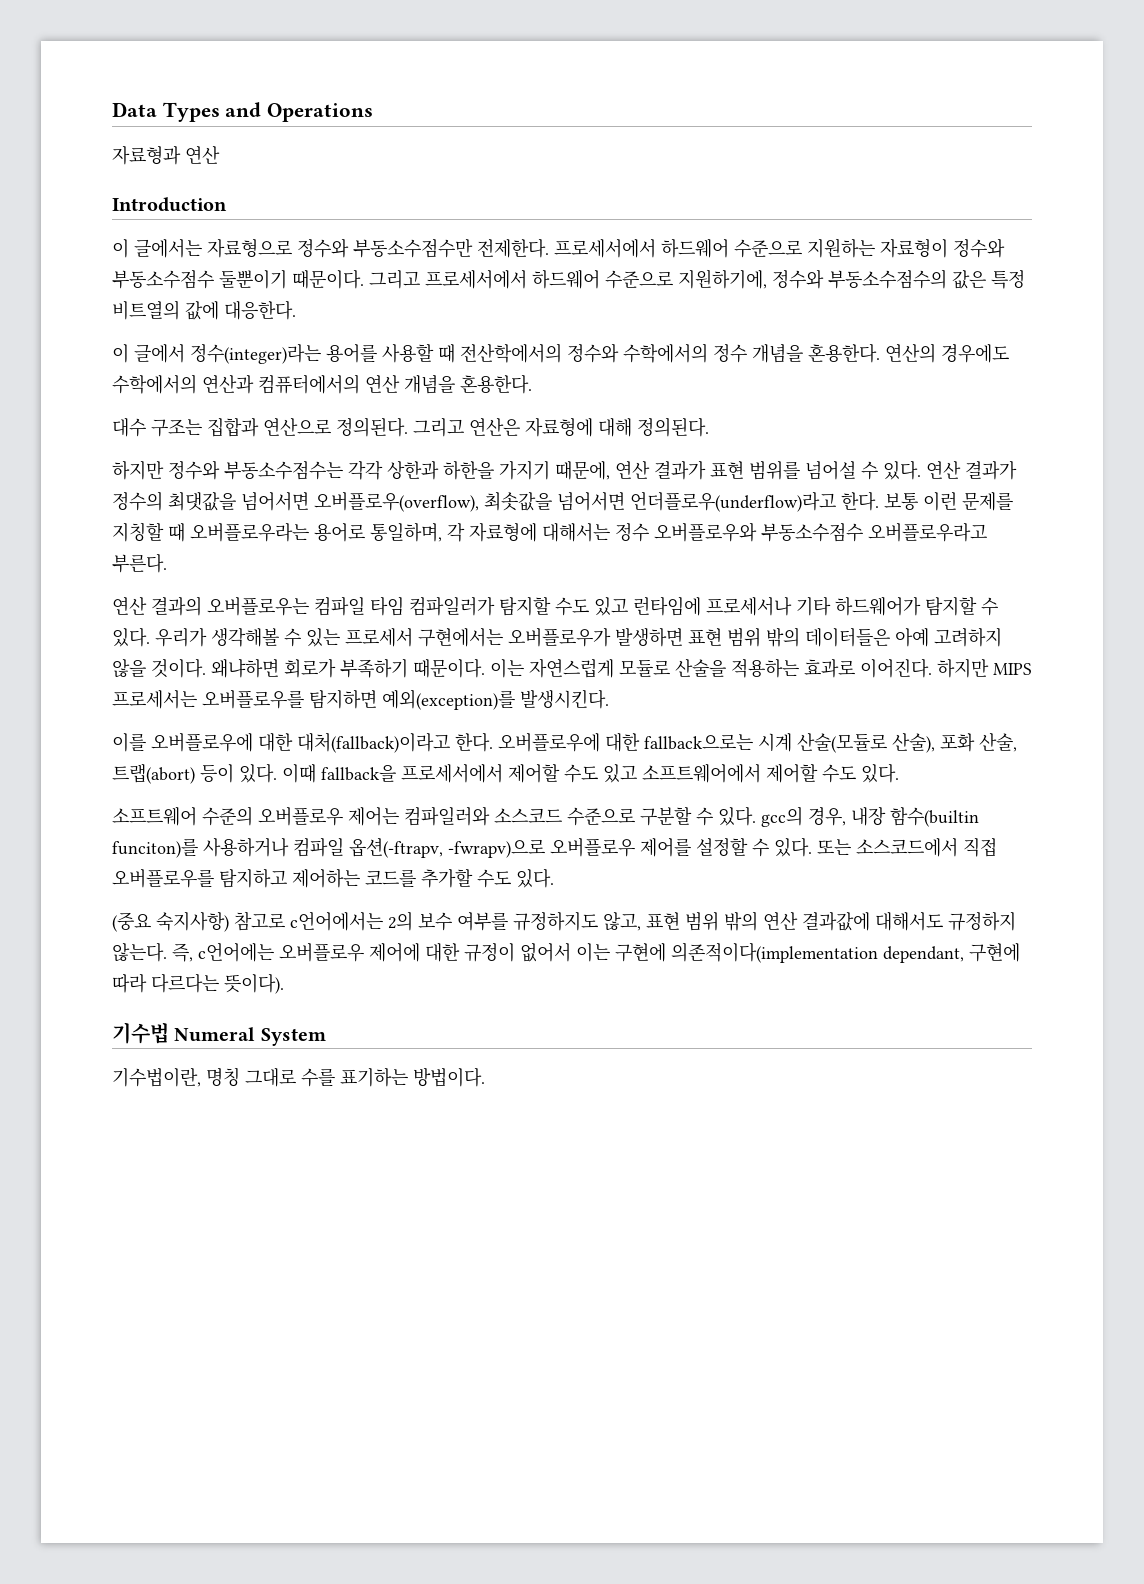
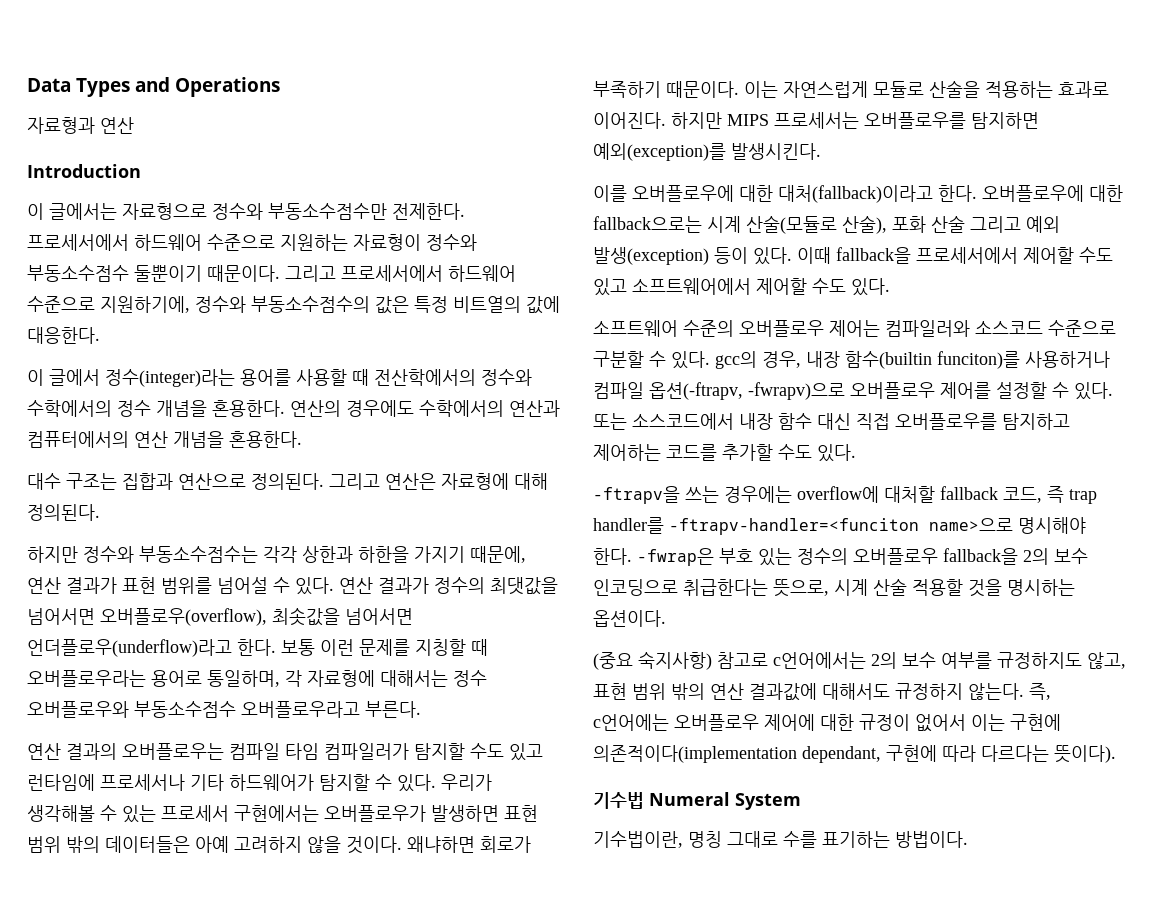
- 오버플로우에 대한 fallback으로는 시계 산술(모듈로 산술), 포화 산술, 트랩(abort) 등이 있다.
+ 오버플로우에 대한 fallback으로는 시계 산술(모듈로 산술), 포화 산술 그리고 예외 발생(exception) 등이 있다.
- 또는 소스코드에서 직접 오버플로우를 탐지하고 제어하는 코드를 추가할 수도 있다.
+ 또는 소스코드에서 내장 함수 대신 직접 오버플로우를 탐지하고 제어하는 코드를 추가할 수도 있다.
+ -ftrapv을 쓰는 경우에는 overflow에 대처할 fallback 코드, 즉 trap handler를 -ftrapv-handler=<funciton name>으로 명시해야 한다. -fwrap은 부호 있는 정수의 오버플로우 fallback을 2의 보수 인코딩으로 취급한다는 뜻으로, 시계 산술 적용할 것을 명시하는 옵션이다.

